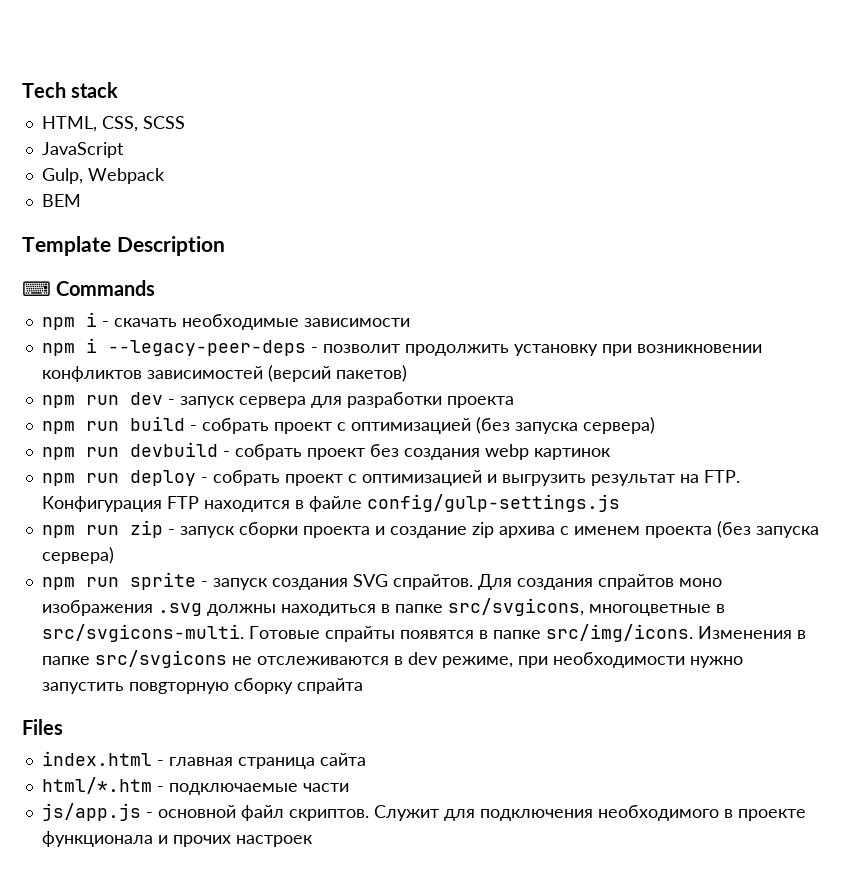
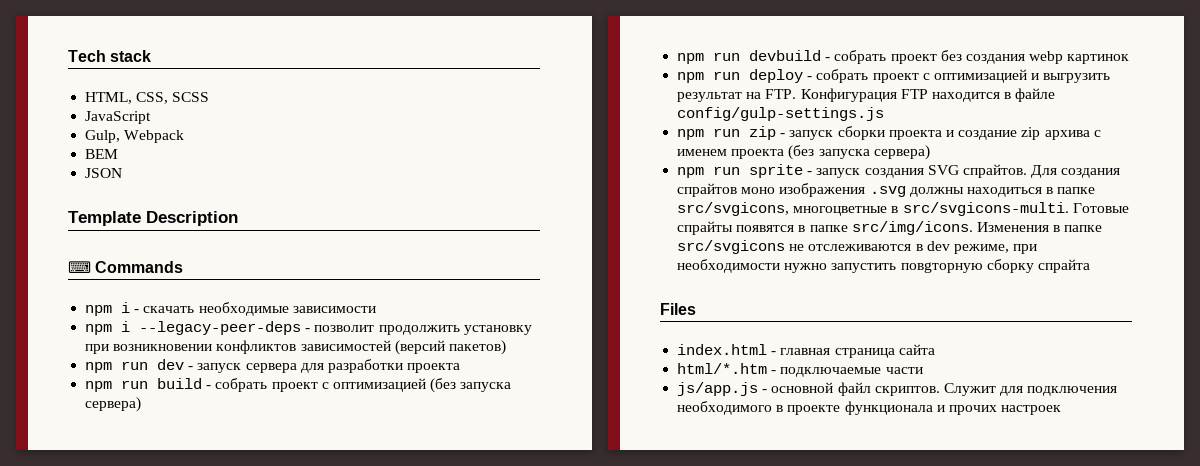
+ JSON

